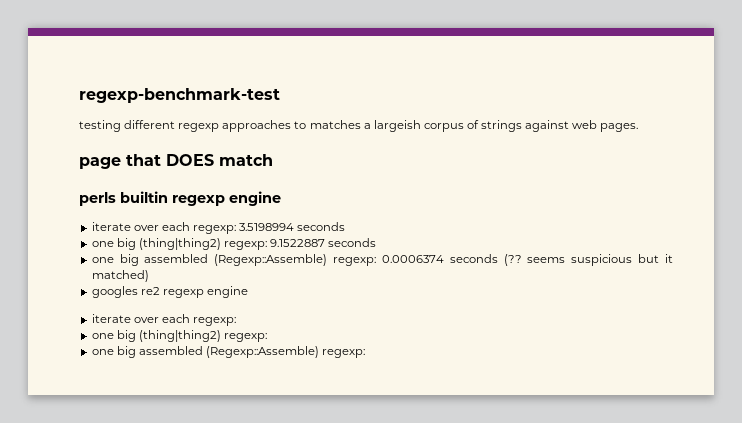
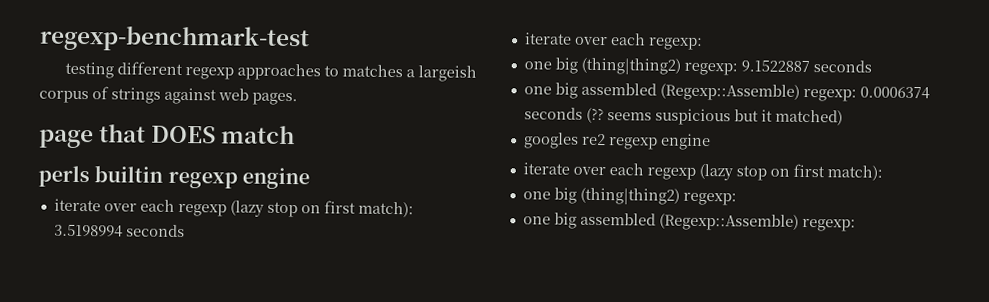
- iterate over each regexp: 3.5198994 seconds
+ iterate over each regexp (lazy stop on first match): 3.5198994 seconds
+ iterate over each regexp:
  googles re2 regexp engine
- iterate over each regexp:
+ iterate over each regexp (lazy stop on first match):

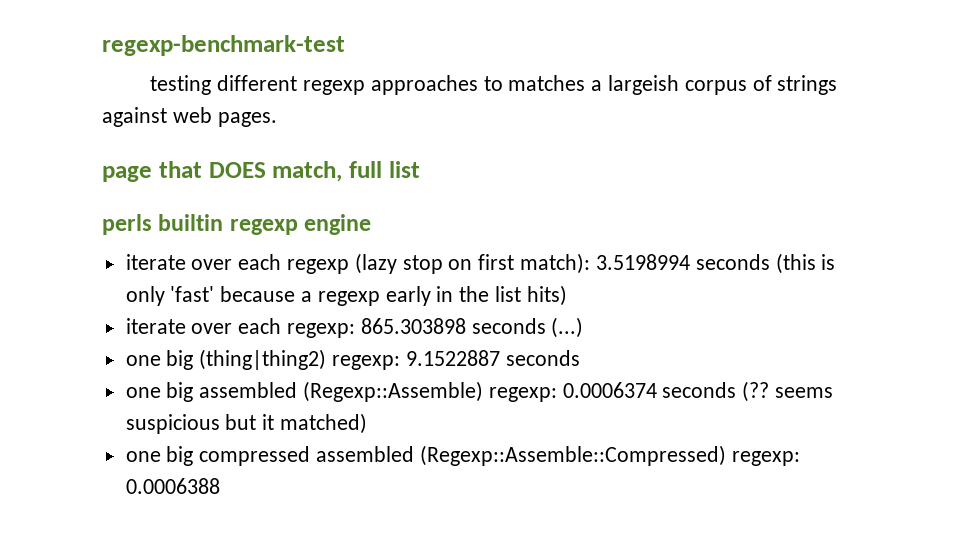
- page that DOES match
+ page that DOES match, full list
- iterate over each regexp (lazy stop on first match): 3.5198994 seconds
+ iterate over each regexp (lazy stop on first match): 3.5198994 seconds (this is only 'fast' because a regexp early in the list hits)
- iterate over each regexp:
+ iterate over each regexp: 865.303898 seconds (...)
- googles re2 regexp engine
- iterate over each regexp (lazy stop on first match):
- one big (thing|thing2) regexp:
- one big assembled (Regexp::Assemble) regexp:
+ one big compressed assembled (Regexp::Assemble::Compressed) regexp: 0.0006388

